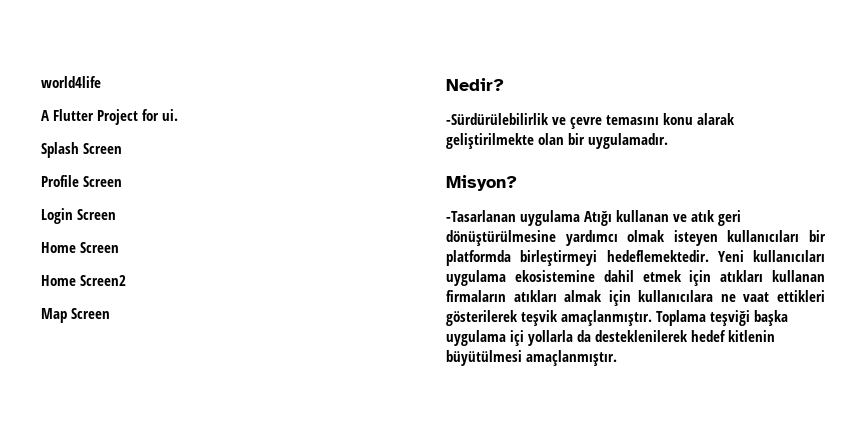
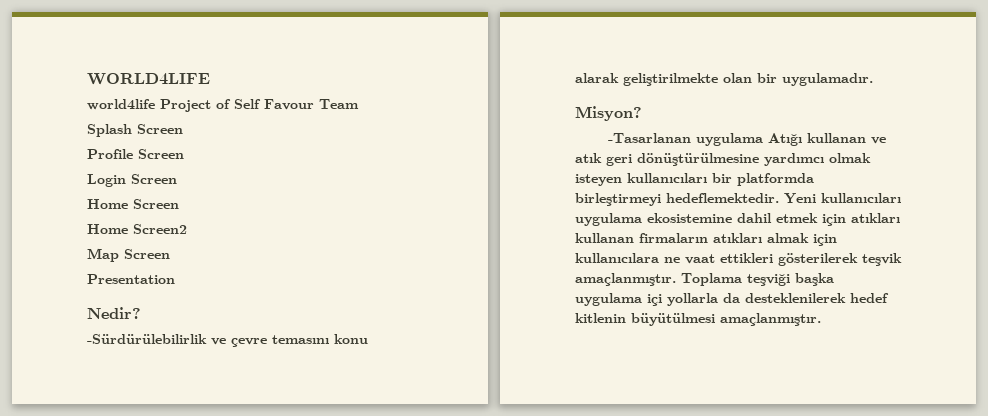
+ WORLD4LIFE
- world4life
- A Flutter Project for ui.
+ world4life Project of Self Favour Team
+ Presentation

